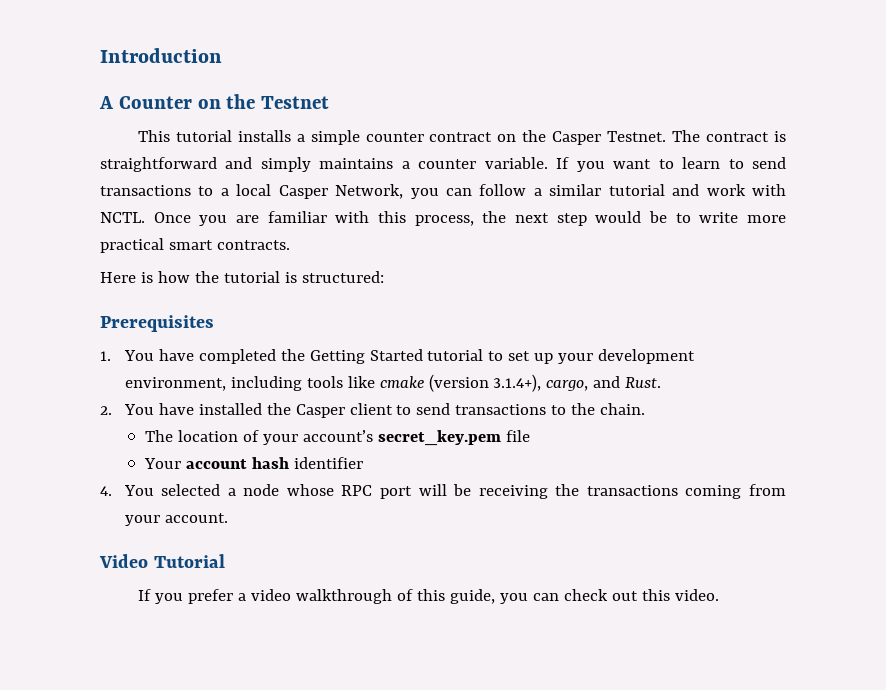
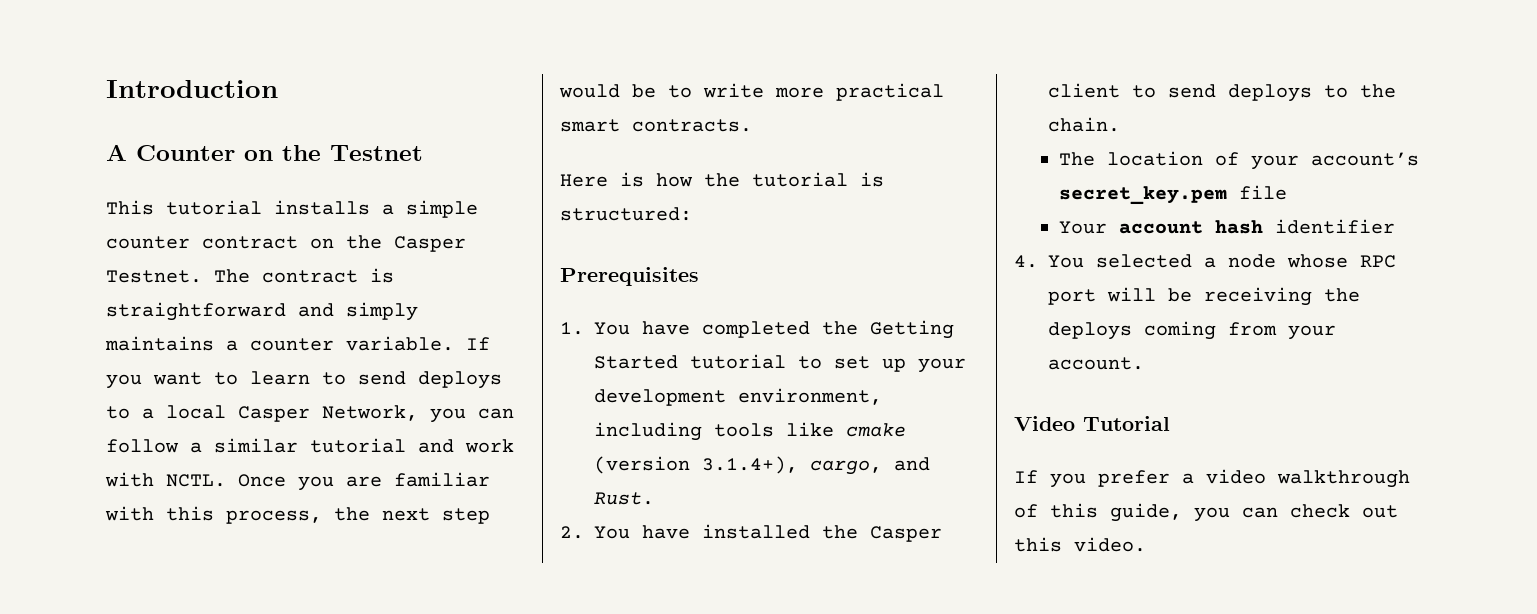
- If you want to learn to send transactions to a local Casper Network, you can follow a similar tutorial and work with NCTL.
+ If you want to learn to send deploys to a local Casper Network, you can follow a similar tutorial and work with NCTL.
- 2. You have installed the Casper client to send transactions to the chain.
+ 2. You have installed the Casper client to send deploys to the chain.
- 4. You selected a node whose RPC port will be receiving the transactions coming from your account.
+ 4. You selected a node whose RPC port will be receiving the deploys coming from your account.

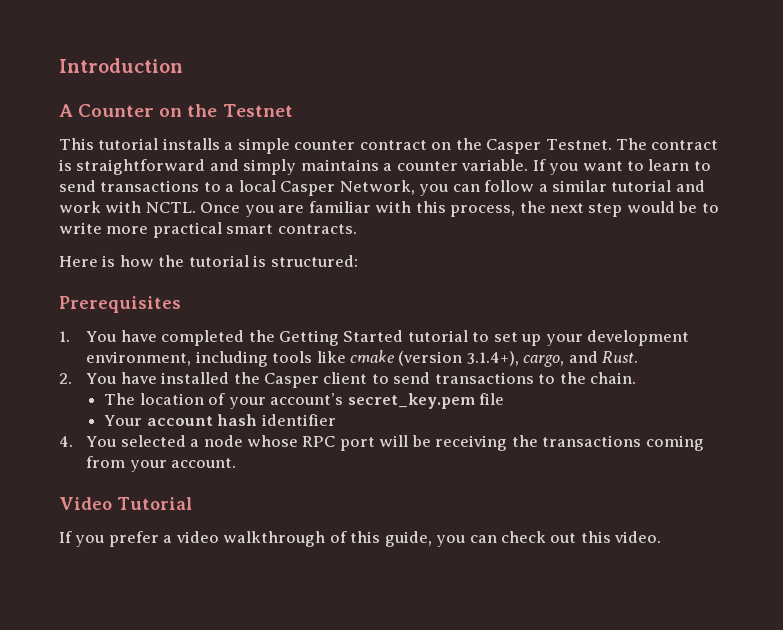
- If you want to learn to send deploys to a local Casper Network, you can follow a similar tutorial and work with NCTL.
+ If you want to learn to send transactions to a local Casper Network, you can follow a similar tutorial and work with NCTL.
- 2. You have installed the Casper client to send deploys to the chain.
+ 2. You have installed the Casper client to send transactions to the chain.
- 4. You selected a node whose RPC port will be receiving the deploys coming from your account.
+ 4. You selected a node whose RPC port will be receiving the transactions coming from your account.

